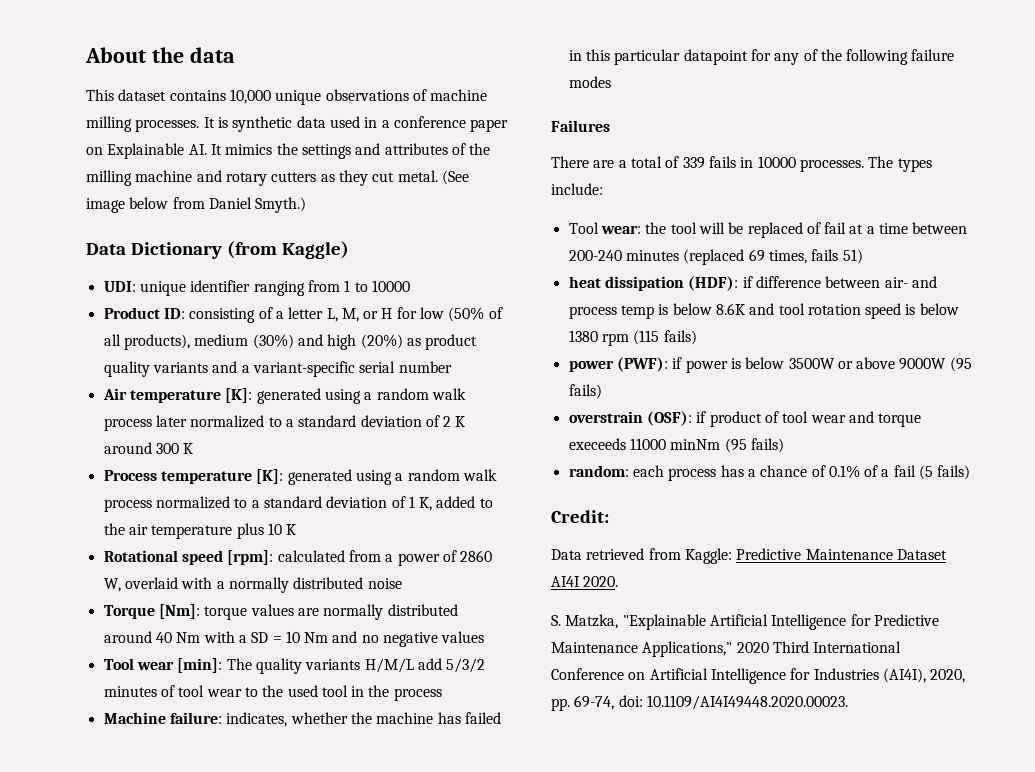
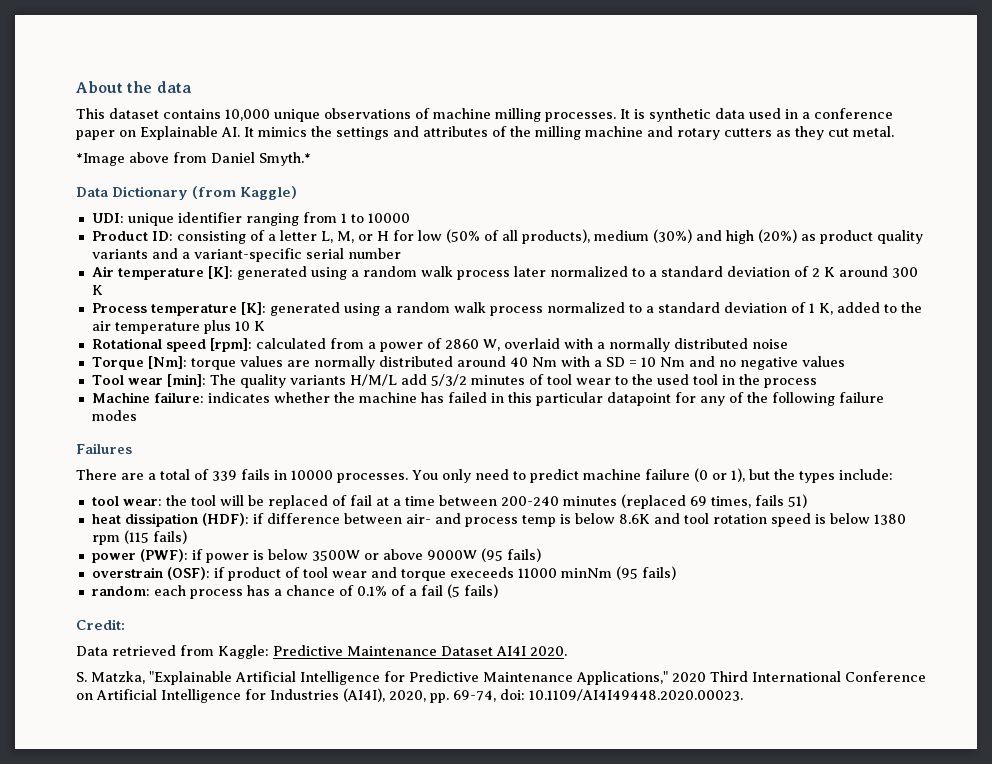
- It is synthetic data used in a conference paper on Explainable AI. It mimics the settings and attributes of the milling machine and rotary cutters as they cut metal. (See image below from Daniel Smyth.)
+ It is synthetic data used in a conference paper on Explainable AI. It mimics the settings and attributes of the milling machine and rotary cutters as they cut metal.
+ *Image above from Daniel Smyth.*
- Machine failure: indicates, whether the machine has failed in this particular datapoint for any of the following failure modes
+ Machine failure: indicates whether the machine has failed in this particular datapoint for any of the following failure modes
- The types include:
+ You only need to predict machine failure (0 or 1), but the types include:
- Tool wear: the tool will be replaced of fail at a time between 200-240 minutes (replaced 69 times, fails 51)
+ tool wear: the tool will be replaced of fail at a time between 200-240 minutes (replaced 69 times, fails 51)

